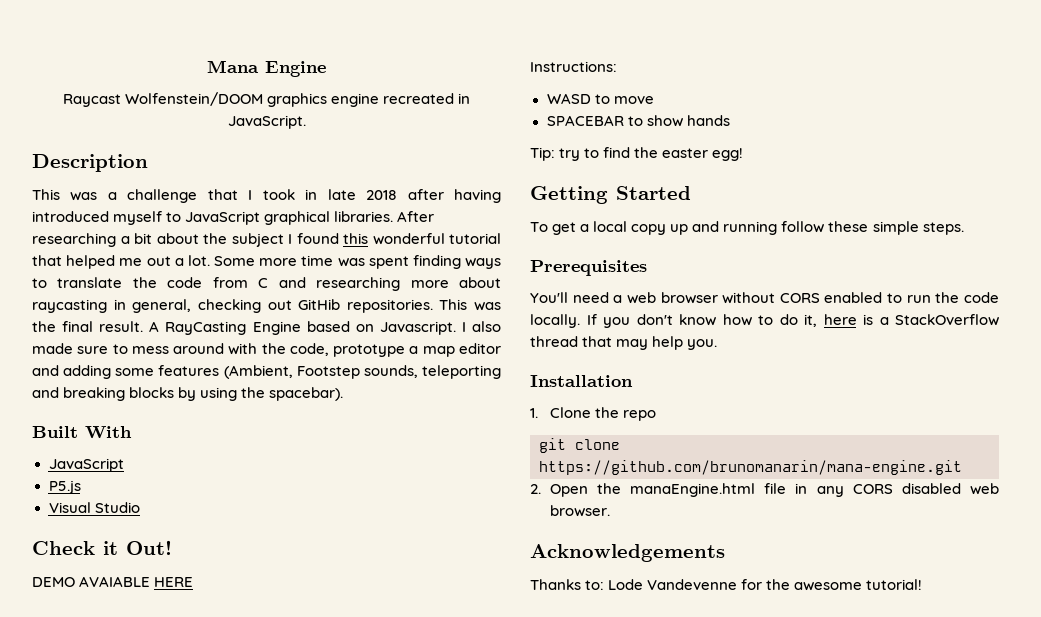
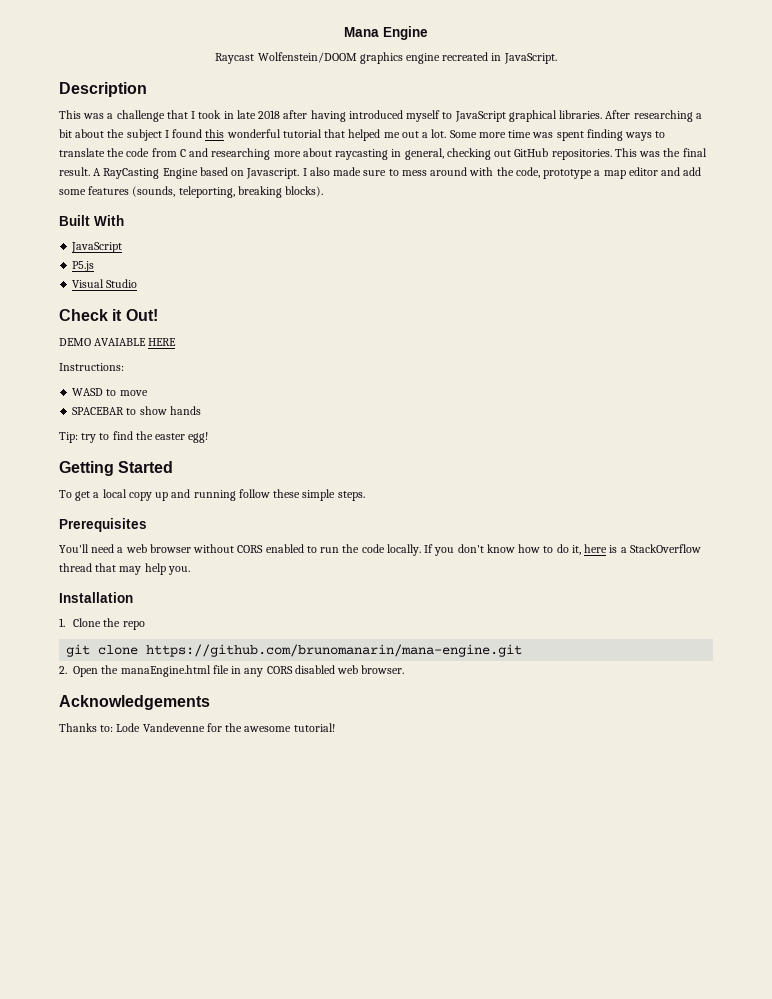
- Some more time was spent finding ways to translate the code from C and researching more about raycasting in general, checking out GitHib repositories.
+ Some more time was spent finding ways to translate the code from C and researching more about raycasting in general, checking out GitHub repositories.
- I also made sure to mess around with the code, prototype a map editor and adding some features (Ambient, Footstep sounds, teleporting and breaking blocks by using the spacebar).
+ I also made sure to mess around with the code, prototype a map editor and add some features (sounds, teleporting, breaking blocks).

